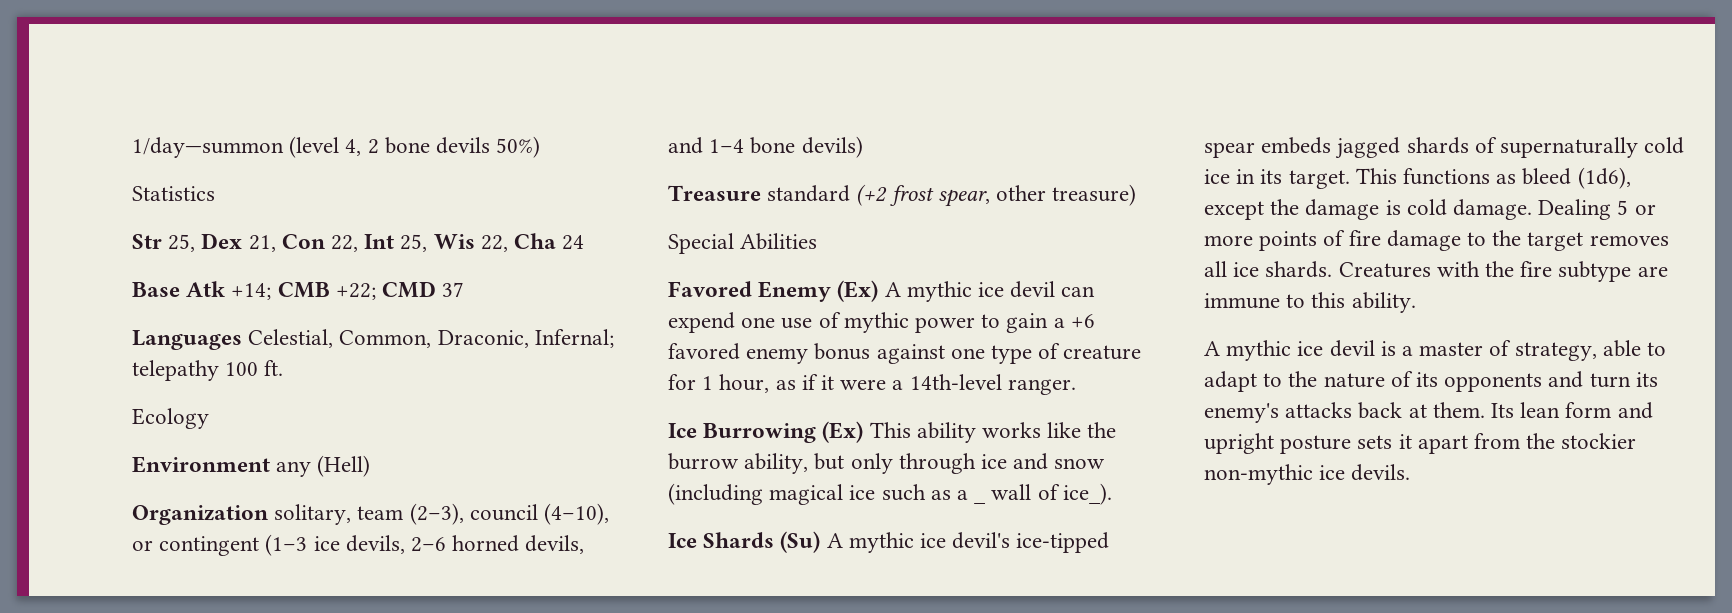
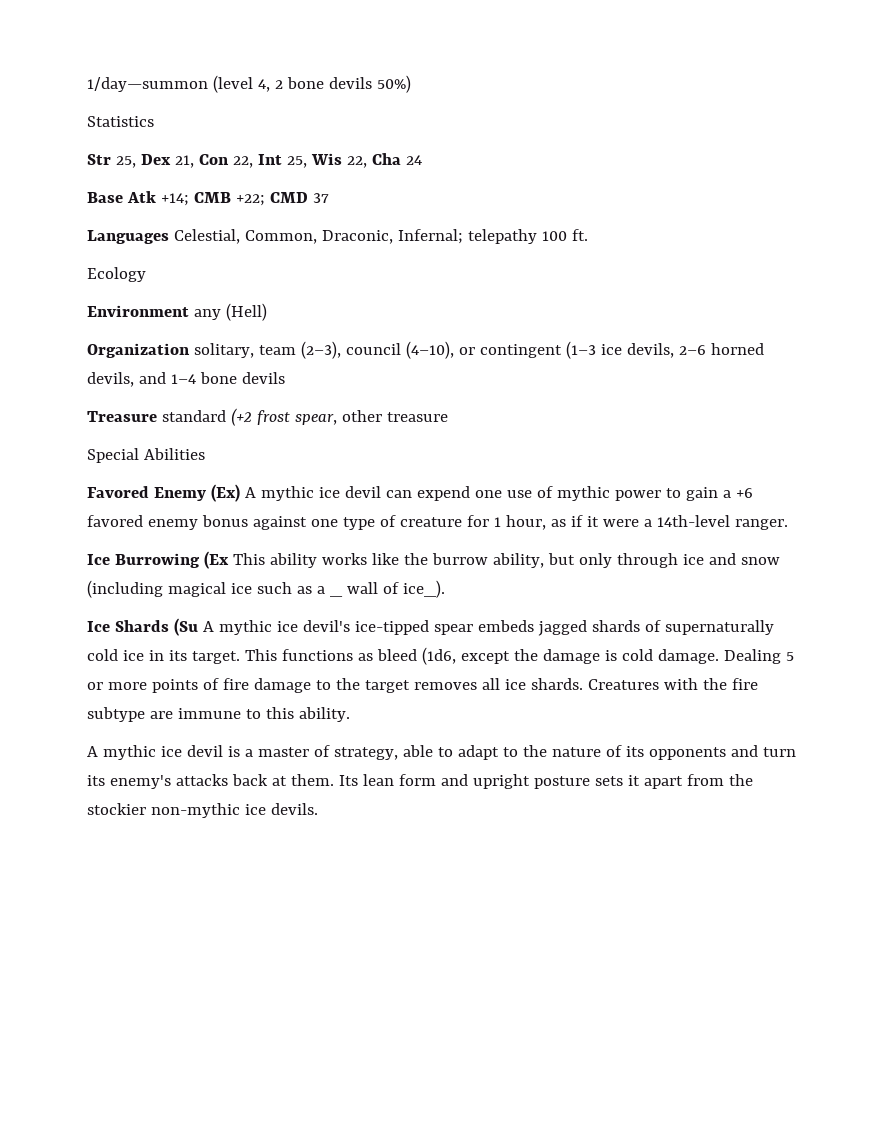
- Organization solitary, team (2–3), council (4–10), or contingent (1–3 ice devils, 2–6 horned devils, and 1–4 bone devils)
+ Organization solitary, team (2–3), council (4–10), or contingent (1–3 ice devils, 2–6 horned devils, and 1–4 bone devils
- Treasure standard (+2 frost spear, other treasure)
+ Treasure standard (+2 frost spear, other treasure
- Ice Burrowing (Ex) This ability works like the burrow ability, but only through ice and snow (including magical ice such as a _ wall of ice_).
+ Ice Burrowing (Ex This ability works like the burrow ability, but only through ice and snow (including magical ice such as a _ wall of ice_).
- Ice Shards (Su) A mythic ice devil's ice-tipped spear embeds jagged shards of supernaturally cold ice in its target.
+ Ice Shards (Su A mythic ice devil's ice-tipped spear embeds jagged shards of supernaturally cold ice in its target.
- This functions as bleed (1d6), except the damage is cold damage.
+ This functions as bleed (1d6, except the damage is cold damage.

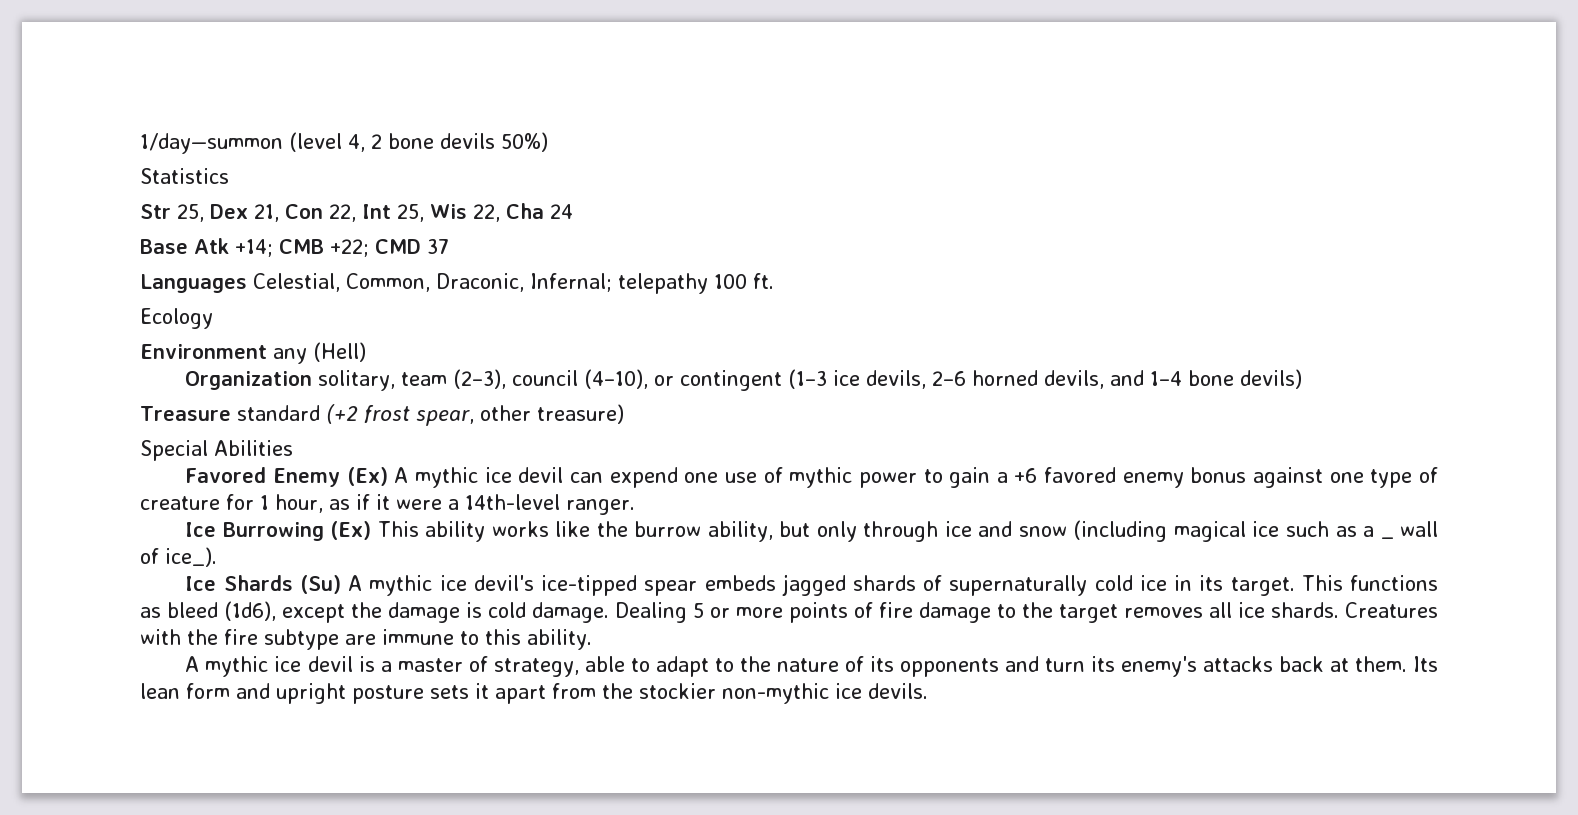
- Organization solitary, team (2–3), council (4–10), or contingent (1–3 ice devils, 2–6 horned devils, and 1–4 bone devils
+ Organization solitary, team (2–3), council (4–10), or contingent (1–3 ice devils, 2–6 horned devils, and 1–4 bone devils)
- Treasure standard (+2 frost spear, other treasure
+ Treasure standard (+2 frost spear, other treasure)
- Ice Burrowing (Ex This ability works like the burrow ability, but only through ice and snow (including magical ice such as a _ wall of ice_).
+ Ice Burrowing (Ex) This ability works like the burrow ability, but only through ice and snow (including magical ice such as a _ wall of ice_).
- Ice Shards (Su A mythic ice devil's ice-tipped spear embeds jagged shards of supernaturally cold ice in its target.
+ Ice Shards (Su) A mythic ice devil's ice-tipped spear embeds jagged shards of supernaturally cold ice in its target.
- This functions as bleed (1d6, except the damage is cold damage.
+ This functions as bleed (1d6), except the damage is cold damage.

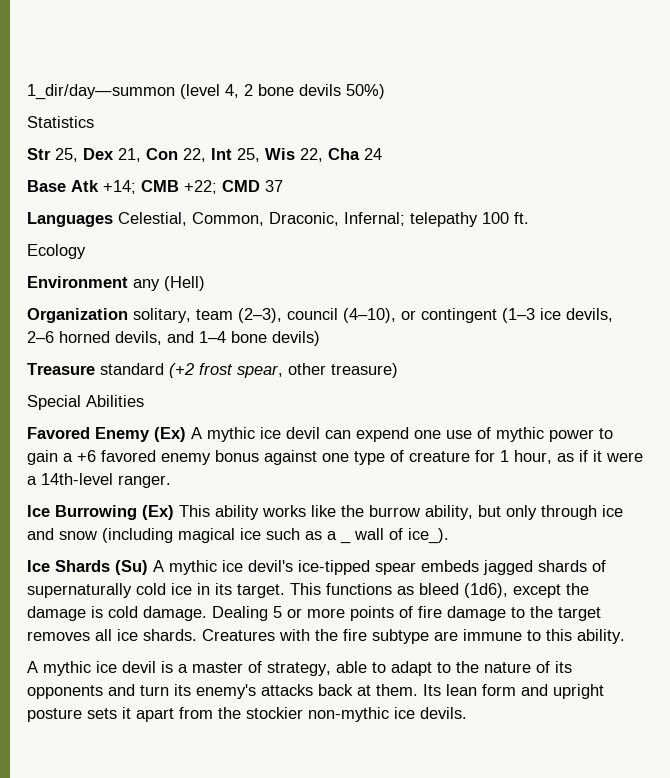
- 1/day—summon (level 4, 2 bone devils 50%)
+ 1_dir/day—summon (level 4, 2 bone devils 50%)

